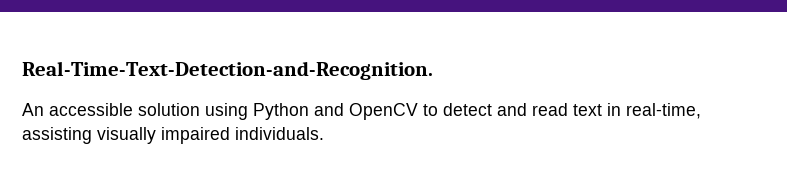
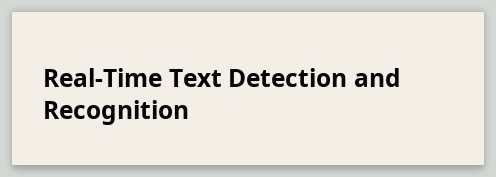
- Real-Time-Text-Detection-and-Recognition.
- An accessible solution using Python and OpenCV to detect and read text in real-time, assisting visually impaired individuals.
+ Real-Time Text Detection and Recognition

